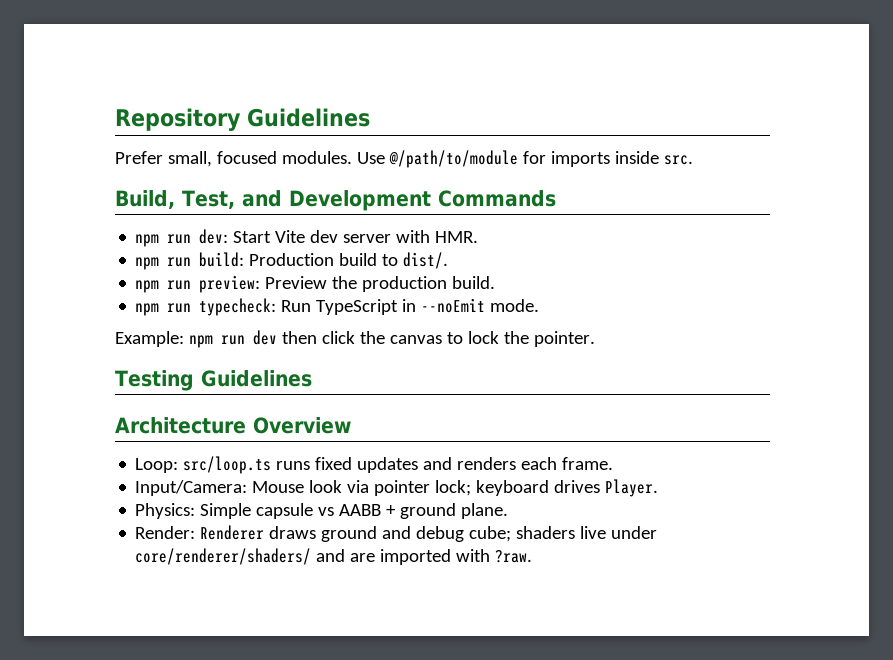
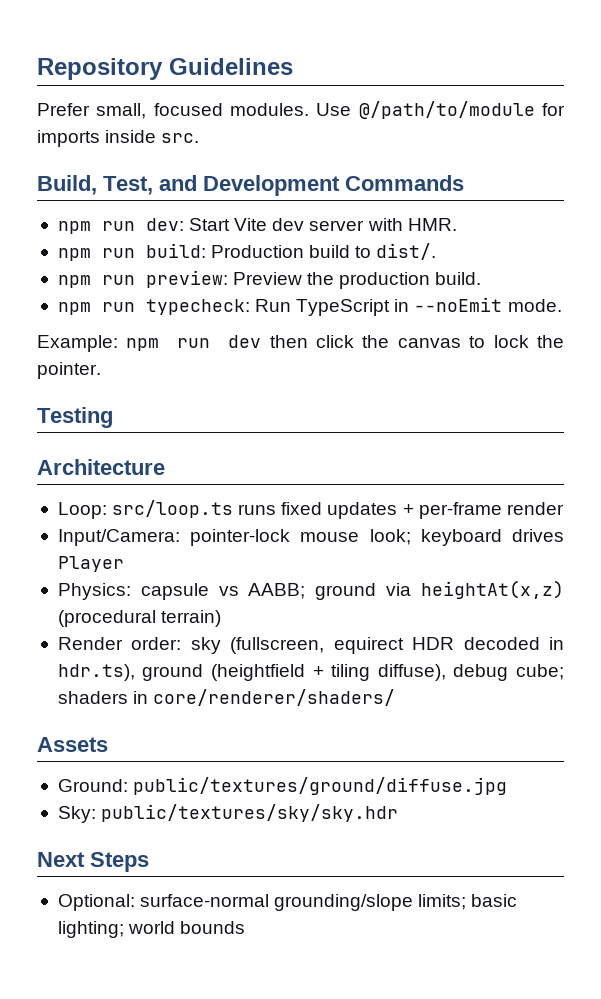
- Testing Guidelines
+ Testing
- Architecture Overview
+ Architecture
- Loop: src/loop.ts runs fixed updates and renders each frame.
- Input/Camera: Mouse look via pointer lock; keyboard drives Player.
+ Loop: src/loop.ts runs fixed updates + per‑frame render
+ Input/Camera: pointer‑lock mouse look; keyboard drives Player
- Physics: Simple capsule vs AABB + ground plane.
- Render: Renderer draws ground and debug cube; shaders live under core/renderer/shaders/ and are imported with ?raw.
+ Physics: capsule vs AABB; ground via heightAt(x,z) (procedural terrain)
+ Render order: sky (fullscreen, equirect HDR decoded in hdr.ts), ground (heightfield + tiling diffuse), debug cube; shaders in core/renderer/shaders/
+ Assets
+ Ground: public/textures/ground/diffuse.jpg
+ Sky: public/textures/sky/sky.hdr
+ Next Steps
+ Optional: surface‑normal grounding/slope limits; basic lighting; world bounds

